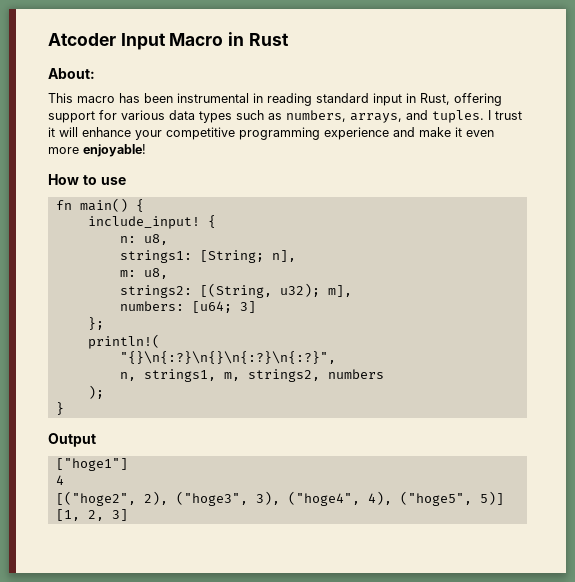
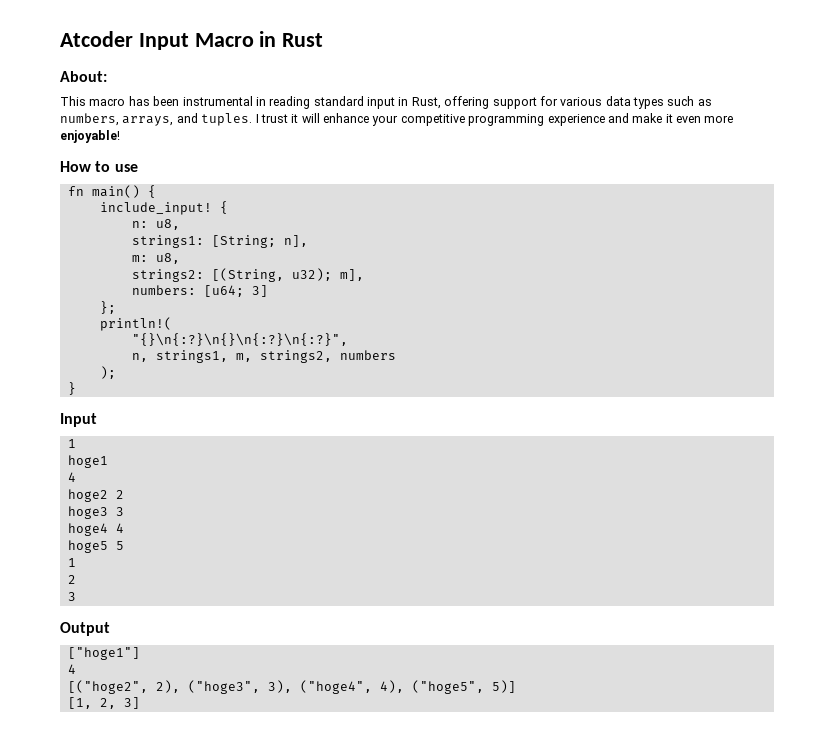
  }
+ Input
+ 1
+ hoge1
+ 4
+ hoge2 2
+ hoge3 3
+ hoge4 4
+ hoge5 5
+ 1
+ 2
+ 3

